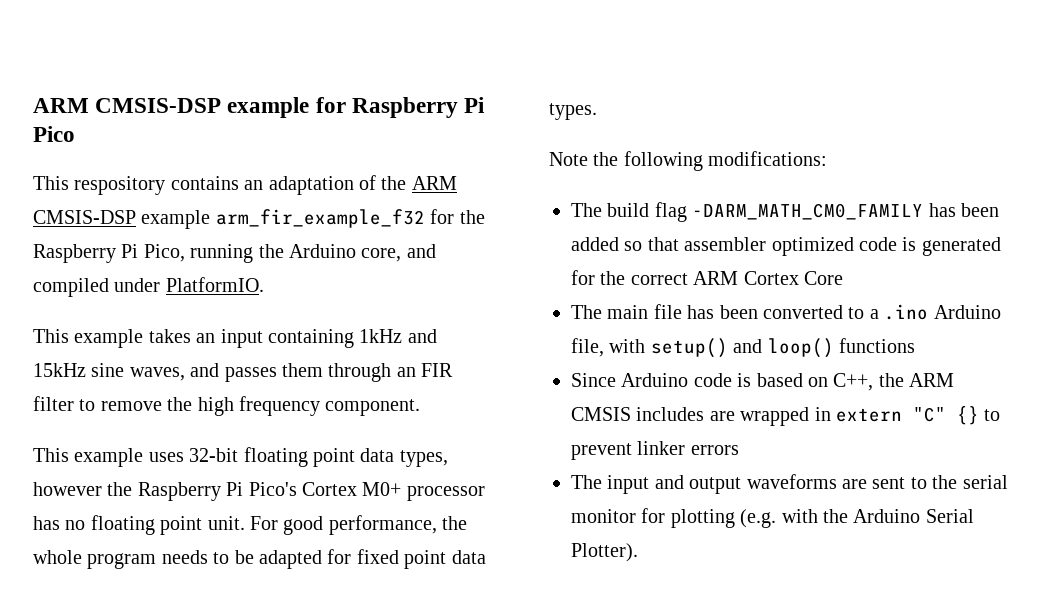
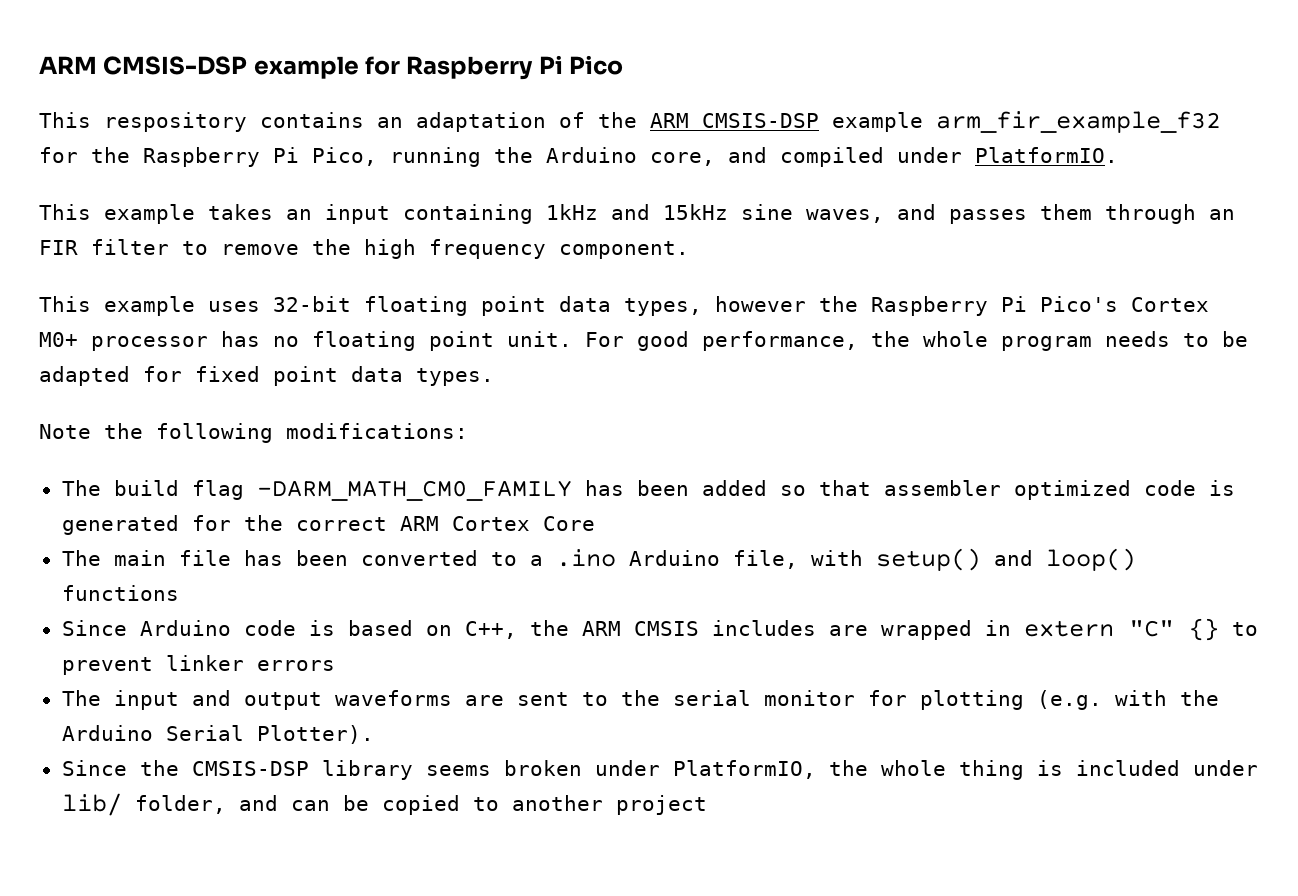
+ Since the CMSIS-DSP library seems broken under PlatformIO, the whole thing is included under lib/ folder, and can be copied to another project

